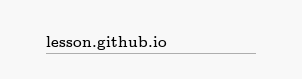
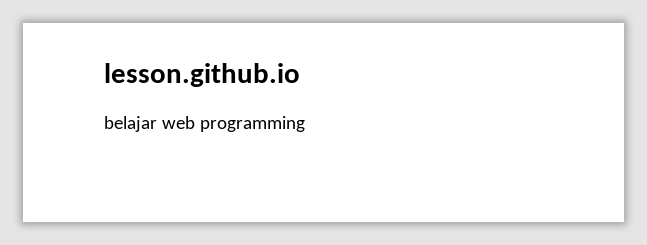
+ belajar web programming

